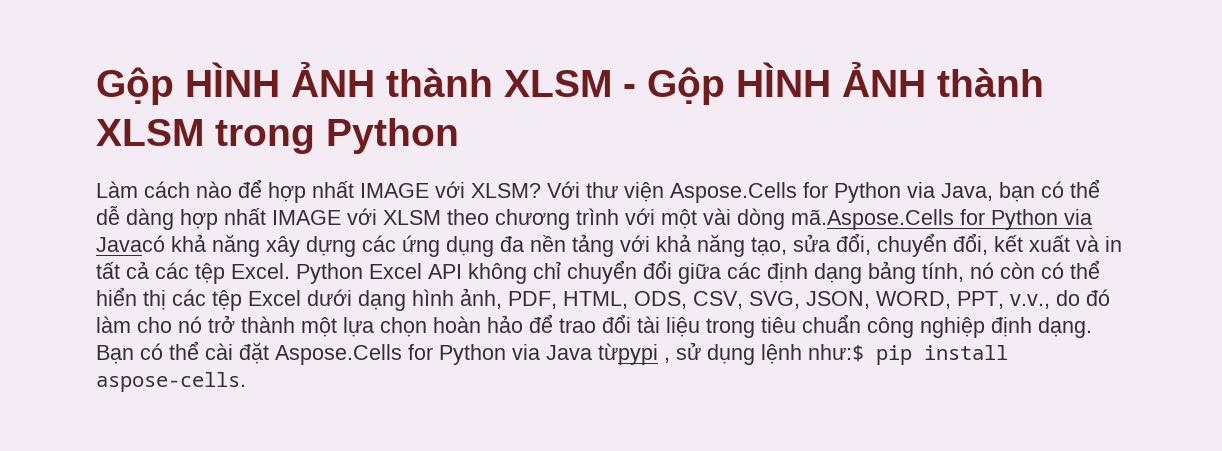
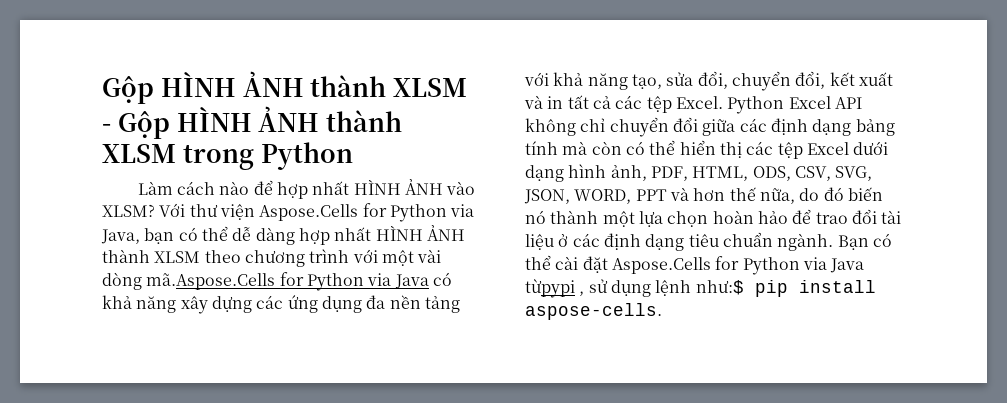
- Làm cách nào để hợp nhất IMAGE với XLSM?
+ Làm cách nào để hợp nhất HÌNH ẢNH vào XLSM?
- Với thư viện Aspose.Cells for Python via Java, bạn có thể dễ dàng hợp nhất IMAGE với XLSM theo chương trình với một vài dòng mã.Aspose.Cells for Python via Javacó khả năng xây dựng các ứng dụng đa nền tảng với khả năng tạo, sửa đổi, chuyển đổi, kết xuất và in tất cả các tệp Excel.
+ Với thư viện Aspose.Cells for Python via Java, bạn có thể dễ dàng hợp nhất HÌNH ẢNH thành XLSM theo chương trình với một vài dòng mã.Aspose.Cells for Python via Java có khả năng xây dựng các ứng dụng đa nền tảng với khả năng tạo, sửa đổi, chuyển đổi, kết xuất và in tất cả các tệp Excel.
- Python Excel API không chỉ chuyển đổi giữa các định dạng bảng tính, nó còn có thể hiển thị các tệp Excel dưới dạng hình ảnh, PDF, HTML, ODS, CSV, SVG, JSON, WORD, PPT, v.v., do đó làm cho nó trở thành một lựa chọn hoàn hảo để trao đổi tài liệu trong tiêu chuẩn công nghiệp định dạng.
+ Python Excel API không chỉ chuyển đổi giữa các định dạng bảng tính mà còn có thể hiển thị các tệp Excel dưới dạng hình ảnh, PDF, HTML, ODS, CSV, SVG, JSON, WORD, PPT và hơn thế nữa, do đó biến nó thành một lựa chọn hoàn hảo để trao đổi tài liệu ở các định dạng tiêu chuẩn ngành.

